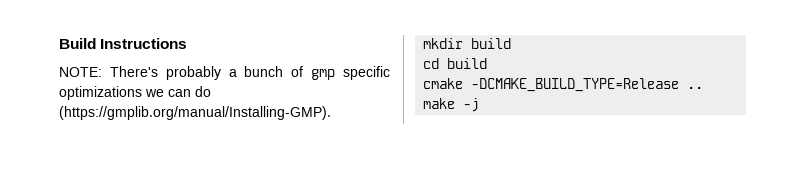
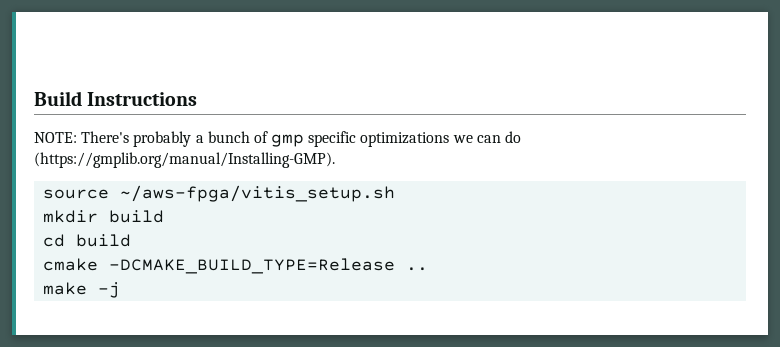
+ source ~/aws-fpga/vitis_setup.sh

